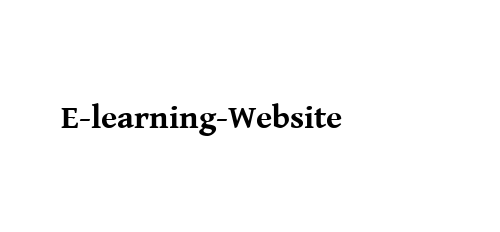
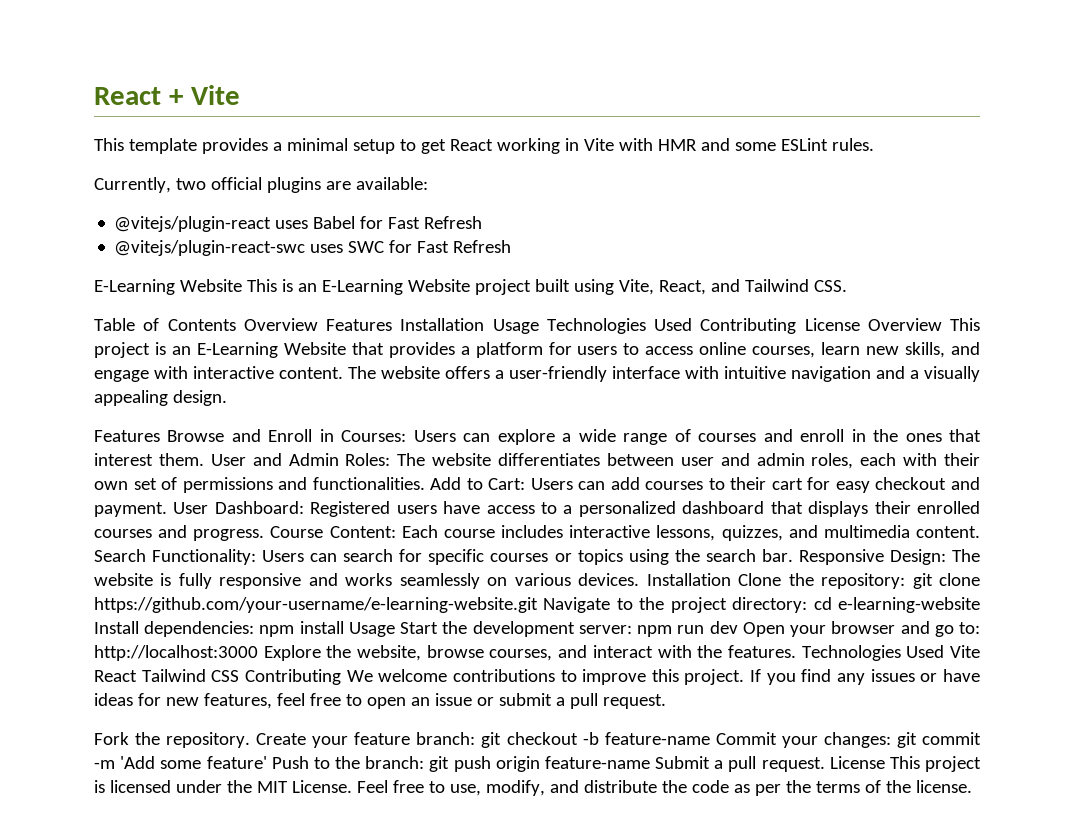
- E-learning-Website
+ React + Vite
+ This template provides a minimal setup to get React working in Vite with HMR and some ESLint rules.
+ Currently, two official plugins are available:
+ @vitejs/plugin-react uses Babel for Fast Refresh
+ @vitejs/plugin-react-swc uses SWC for Fast Refresh
+ E-Learning Website This is an E-Learning Website project built using Vite, React, and Tailwind CSS.
+ Table of Contents Overview Features Installation Usage Technologies Used Contributing License Overview This project is an E-Learning Website that provides a platform for users to access online courses, learn new skills, and engage with interactive content. The website offers a user-friendly interface with intuitive navigation and a visually appealing design.
+ Features Browse and Enroll in Courses: Users can explore a wide range of courses and enroll in the ones that interest them. User and Admin Roles: The website differentiates between user and admin roles, each with their own set of permissions and functionalities. Add to Cart: Users can add courses to their cart for easy checkout and payment. User Dashboard: Registered users have access to a personalized dashboard that displays their enrolled courses and progress. Course Content: Each course includes interactive lessons, quizzes, and multimedia content. Search Functionality: Users can search for specific courses or topics using the search bar. Responsive Design: The website is fully responsive and works seamlessly on various devices. Installation Clone the repository: git clone https://github.com/your-username/e-learning-website.git Navigate to the project directory: cd e-learning-website Install dependencies: npm install Usage Start the development server: npm run dev Open your browser and go to: http://localhost:3000 Explore the website, browse courses, and interact with the features. Technologies Used Vite React Tailwind CSS Contributing We welcome contributions to improve this project. If you find any issues or have ideas for new features, feel free to open an issue or submit a pull request.
+ Fork the repository. Create your feature branch: git checkout -b feature-name Commit your changes: git commit -m 'Add some feature' Push to the branch: git push origin feature-name Submit a pull request. License This project is licensed under the MIT License. Feel free to use, modify, and distribute the code as per the terms of the license.

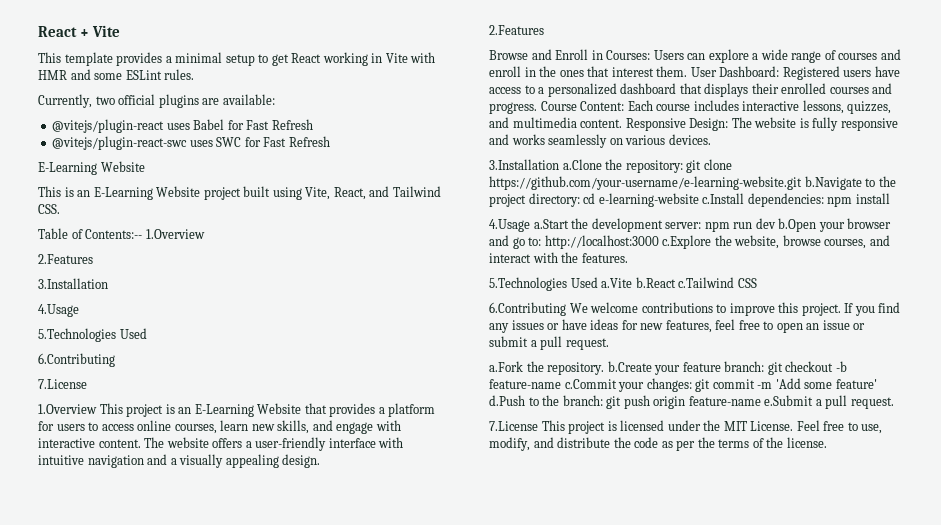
  @vitejs/plugin-react-swc uses SWC for Fast Refresh
- E-Learning Website This is an E-Learning Website project built using Vite, React, and Tailwind CSS.
+ E-Learning Website
+ This is an E-Learning Website project built using Vite, React, and Tailwind CSS.
- Table of Contents Overview Features Installation Usage Technologies Used Contributing License Overview This project is an E-Learning Website that provides a platform for users to access online courses, learn new skills, and engage with interactive content.
+ Table of Contents:-- 1.Overview
+ 2.Features
+ 3.Installation
+ 4.Usage
+ 5.Technologies Used
+ 6.Contributing
+ 7.License
+ 1.Overview This project is an E-Learning Website that provides a platform for users to access online courses, learn new skills, and engage with interactive content.
  The website offers a user-friendly interface with intuitive navigation and a visually appealing design.
- Features Browse and Enroll in Courses: Users can explore a wide range of courses and enroll in the ones that interest them.
+ 2.Features
+ Browse and Enroll in Courses: Users can explore a wide range of courses and enroll in the ones that interest them.
- User and Admin Roles: The website differentiates between user and admin roles, each with their own set of permissions and functionalities. Add to Cart: Users can add courses to their cart for easy checkout and payment. User Dashboard: Registered users have access to a personalized dashboard that displays their enrolled courses and progress.
+ User Dashboard: Registered users have access to a personalized dashboard that displays their enrolled courses and progress.
- Search Functionality: Users can search for specific courses or topics using the search bar.
- Responsive Design: The website is fully responsive and works seamlessly on various devices. Installation Clone the repository: git clone https://github.com/your-username/e-learning-website.git Navigate to the project directory: cd e-learning-website Install dependencies: npm install Usage Start the development server: npm run dev Open your browser and go to: http://localhost:3000 Explore the website, browse courses, and interact with the features. Technologies Used Vite React Tailwind CSS Contributing We welcome contributions to improve this project.
+ Responsive Design: The website is fully responsive and works seamlessly on various devices.
+ 3.Installation a.Clone the repository: git clone https://github.com/your-username/e-learning-website.git b.Navigate to the project directory: cd e-learning-website c.Install dependencies: npm install
+ 4.Usage a.Start the development server: npm run dev b.Open your browser and go to: http://localhost:3000 c.Explore the website, browse courses, and interact with the features.
+ 5.Technologies Used a.Vite b.React c.Tailwind CSS
+ 6.Contributing We welcome contributions to improve this project.
- Fork the repository. Create your feature branch: git checkout -b feature-name Commit your changes: git commit -m 'Add some feature' Push to the branch: git push origin feature-name Submit a pull request. License This project is licensed under the MIT License.
+ a.Fork the repository. b.Create your feature branch: git checkout -b feature-name c.Commit your changes: git commit -m 'Add some feature' d.Push to the branch: git push origin feature-name e.Submit a pull request.
+ 7.License This project is licensed under the MIT License.

